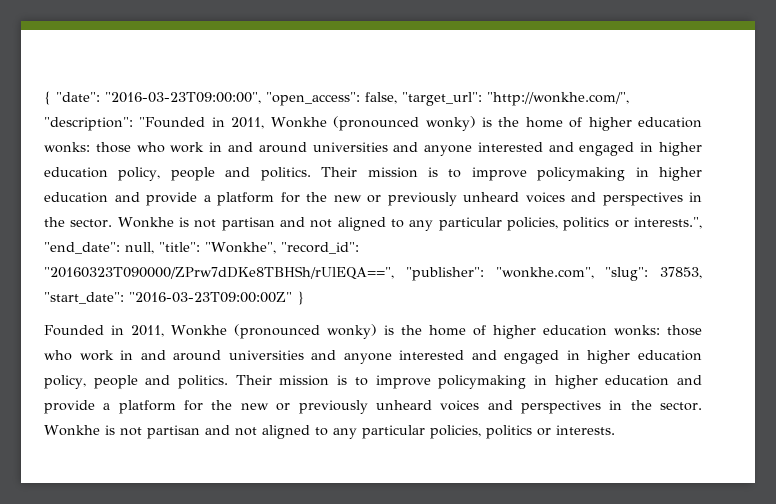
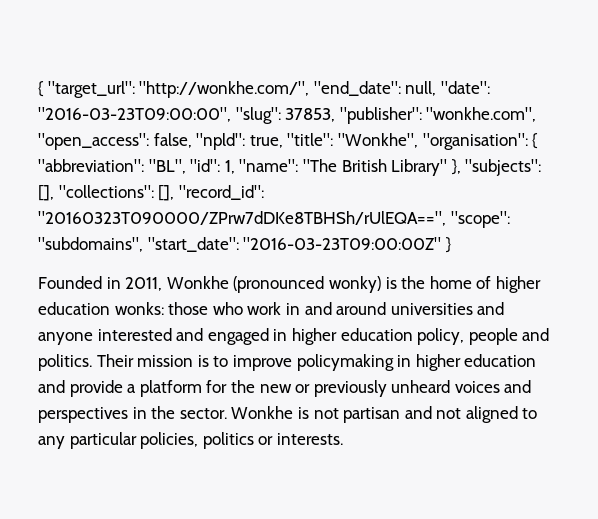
- { "date": "2016-03-23T09:00:00", "open_access": false, "target_url": "http://wonkhe.com/", "description": "Founded in 2011, Wonkhe (pronounced wonky) is the home of higher education wonks: those who work in and around universities and anyone interested and engaged in higher education policy, people and politics. Their mission is to improve policymaking in higher education and provide a platform for the new or previously unheard voices and perspectives in the sector. Wonkhe is not partisan and not aligned to any particular policies, politics or interests.", "end_date": null, "title": "Wonkhe", "record_id": "20160323T090000/ZPrw7dDKe8TBHSh/rUlEQA==", "publisher": "wonkhe.com", "slug": 37853, "start_date": "2016-03-23T09:00:00Z" }
+ { "target_url": "http://wonkhe.com/", "end_date": null, "date": "2016-03-23T09:00:00", "slug": 37853, "publisher": "wonkhe.com", "open_access": false, "npld": true, "title": "Wonkhe", "organisation": { "abbreviation": "BL", "id": 1, "name": "The British Library" }, "subjects": [], "collections": [], "record_id": "20160323T090000/ZPrw7dDKe8TBHSh/rUlEQA==", "scope": "subdomains", "start_date": "2016-03-23T09:00:00Z" }

